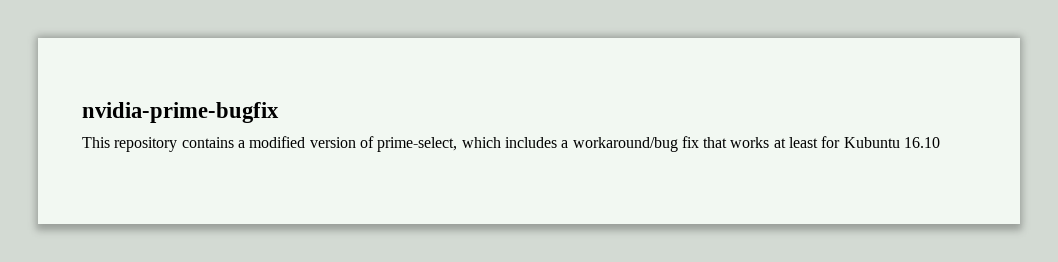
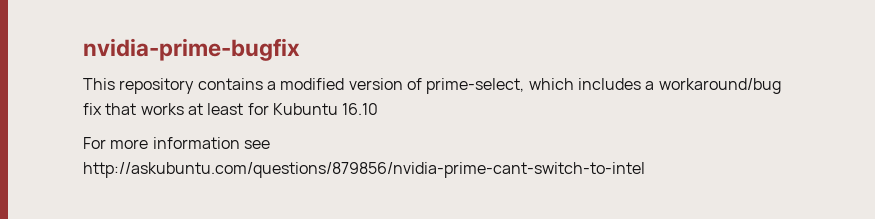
+ For more information see http://askubuntu.com/questions/879856/nvidia-prime-cant-switch-to-intel

